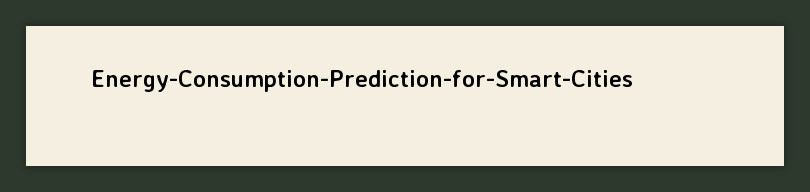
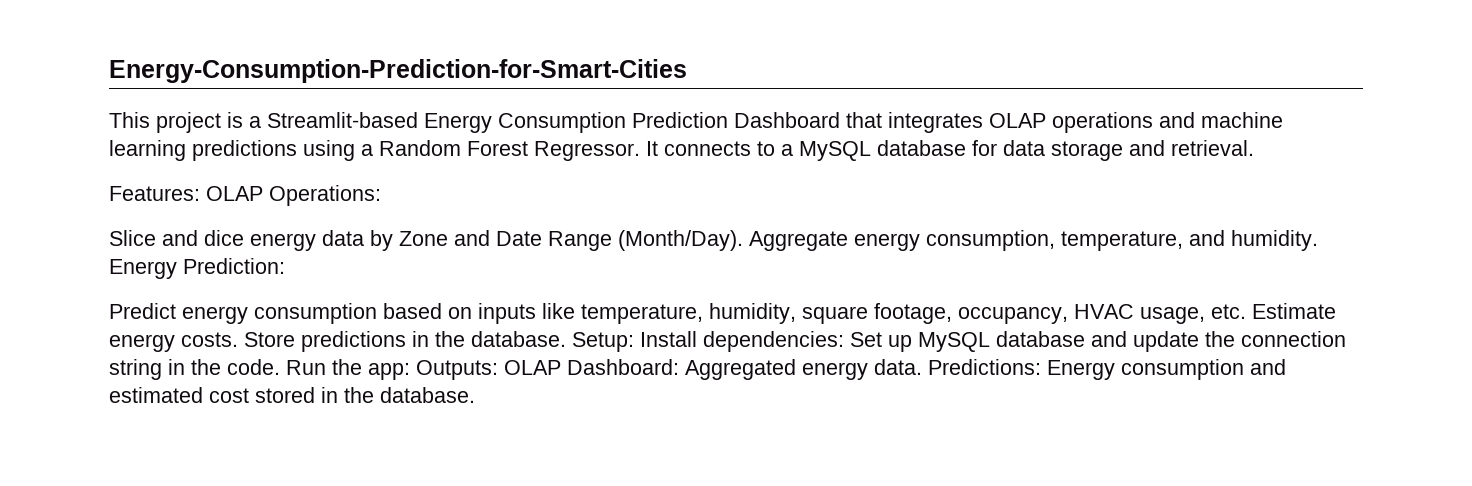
+ This project is a Streamlit-based Energy Consumption Prediction Dashboard that integrates OLAP operations and machine learning predictions using a Random Forest Regressor. It connects to a MySQL database for data storage and retrieval.
+ Features: OLAP Operations:
+ Slice and dice energy data by Zone and Date Range (Month/Day). Aggregate energy consumption, temperature, and humidity. Energy Prediction:
+ Predict energy consumption based on inputs like temperature, humidity, square footage, occupancy, HVAC usage, etc. Estimate energy costs. Store predictions in the database. Setup: Install dependencies: Set up MySQL database and update the connection string in the code. Run the app: Outputs: OLAP Dashboard: Aggregated energy data. Predictions: Energy consumption and estimated cost stored in the database.

